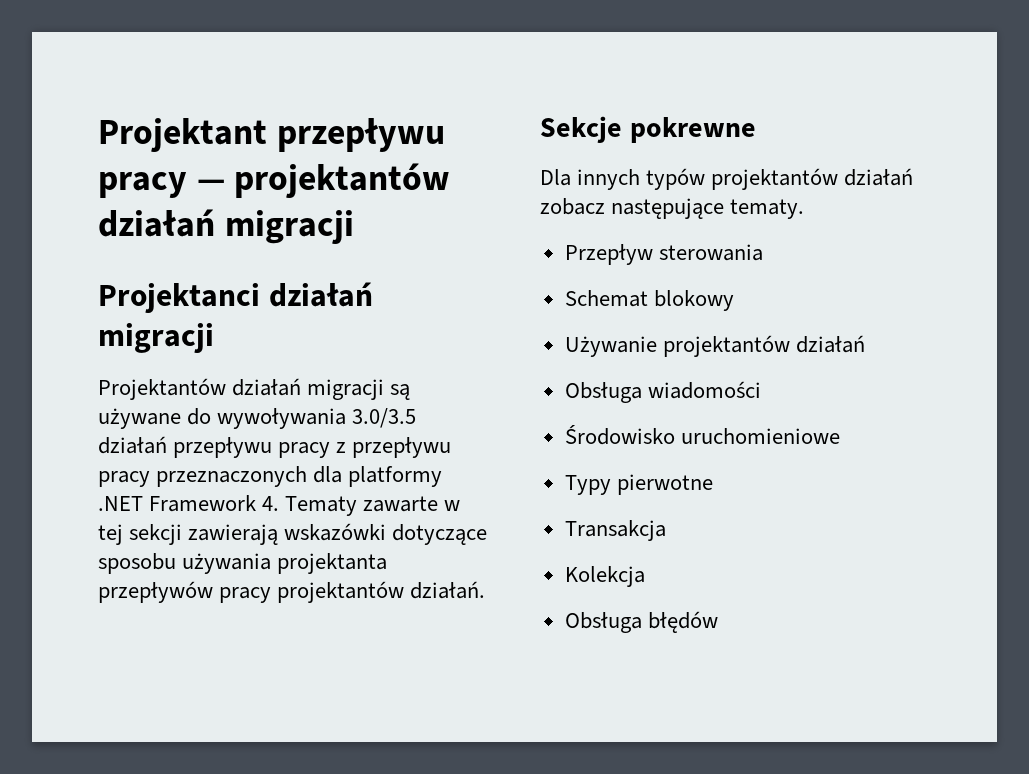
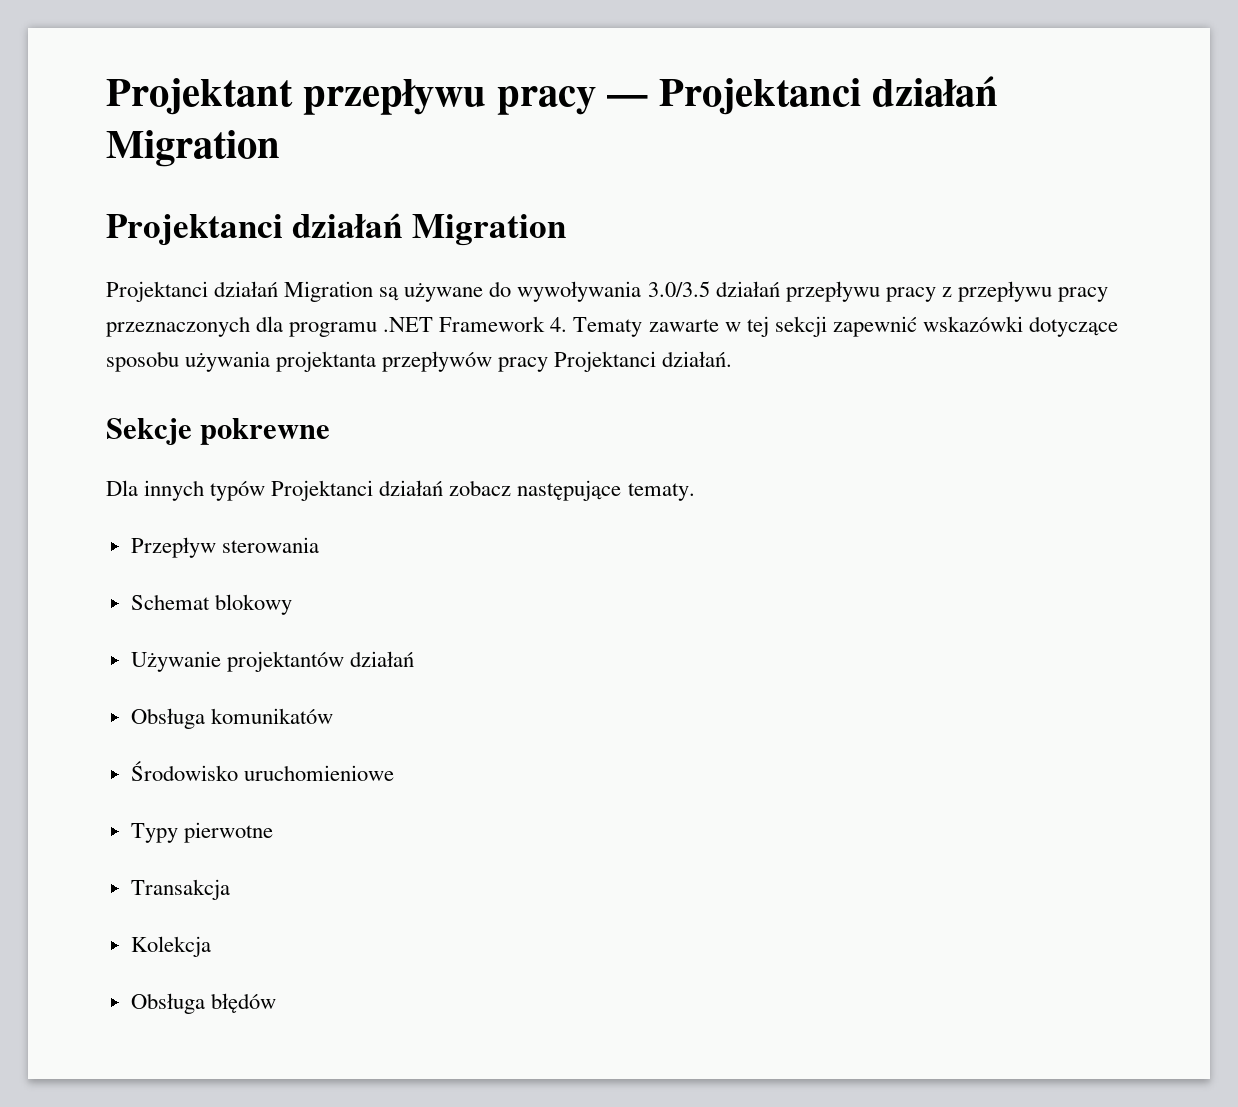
- Projektant przepływu pracy — projektantów działań migracji
- Projektanci działań migracji
- Projektantów działań migracji są używane do wywoływania 3.0/3.5 działań przepływu pracy z przepływu pracy przeznaczonych dla platformy .NET Framework 4. Tematy zawarte w tej sekcji zawierają wskazówki dotyczące sposobu używania projektanta przepływów pracy projektantów działań.
+ Projektant przepływu pracy — Projektanci działań Migration
+ Projektanci działań Migration
+ Projektanci działań Migration są używane do wywoływania 3.0/3.5 działań przepływu pracy z przepływu pracy przeznaczonych dla programu .NET Framework 4. Tematy zawarte w tej sekcji zapewnić wskazówki dotyczące sposobu używania projektanta przepływów pracy Projektanci działań.
- Dla innych typów projektantów działań zobacz następujące tematy.
+ Dla innych typów Projektanci działań zobacz następujące tematy.
- Obsługa wiadomości
+ Obsługa komunikatów

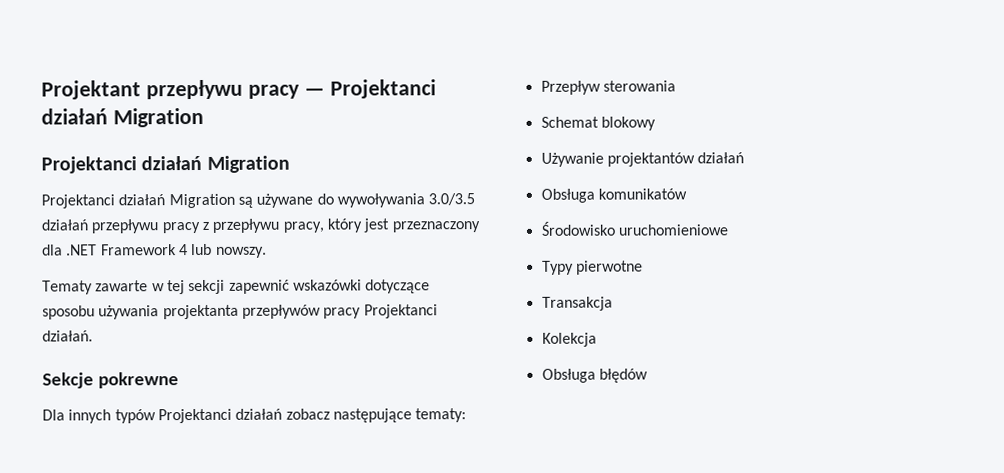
- Projektanci działań Migration są używane do wywoływania 3.0/3.5 działań przepływu pracy z przepływu pracy przeznaczonych dla programu .NET Framework 4. Tematy zawarte w tej sekcji zapewnić wskazówki dotyczące sposobu używania projektanta przepływów pracy Projektanci działań.
+ Projektanci działań Migration są używane do wywoływania 3.0/3.5 działań przepływu pracy z przepływu pracy, który jest przeznaczony dla .NET Framework 4 lub nowszy.
+ Tematy zawarte w tej sekcji zapewnić wskazówki dotyczące sposobu używania projektanta przepływów pracy Projektanci działań.
- Dla innych typów Projektanci działań zobacz następujące tematy.
+ Dla innych typów Projektanci działań zobacz następujące tematy:

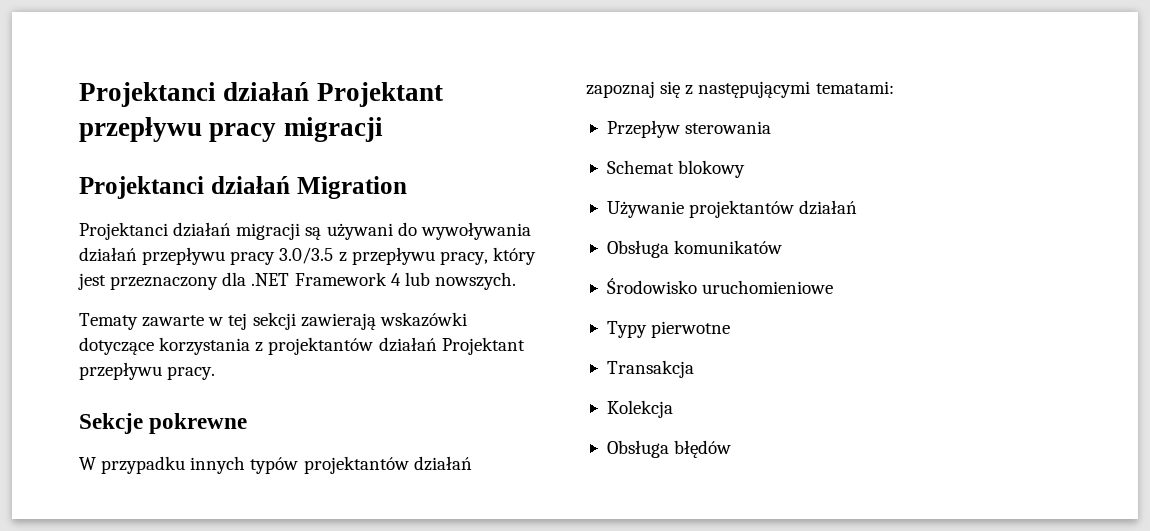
- Projektant przepływu pracy — Projektanci działań Migration
+ Projektanci działań Projektant przepływu pracy migracji
  Projektanci działań Migration
- Projektanci działań Migration są używane do wywoływania 3.0/3.5 działań przepływu pracy z przepływu pracy, który jest przeznaczony dla .NET Framework 4 lub nowszy.
+ Projektanci działań migracji są używani do wywoływania działań przepływu pracy 3.0/3.5 z przepływu pracy, który jest przeznaczony dla .NET Framework 4 lub nowszych.
- Tematy zawarte w tej sekcji zapewnić wskazówki dotyczące sposobu używania projektanta przepływów pracy Projektanci działań.
+ Tematy zawarte w tej sekcji zawierają wskazówki dotyczące korzystania z projektantów działań Projektant przepływu pracy.
  Sekcje pokrewne
- Dla innych typów Projektanci działań zobacz następujące tematy:
+ W przypadku innych typów projektantów działań zapoznaj się z następującymi tematami:

